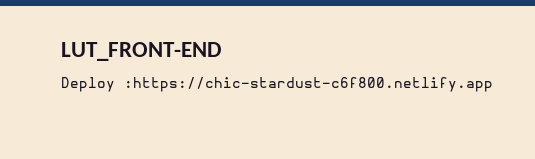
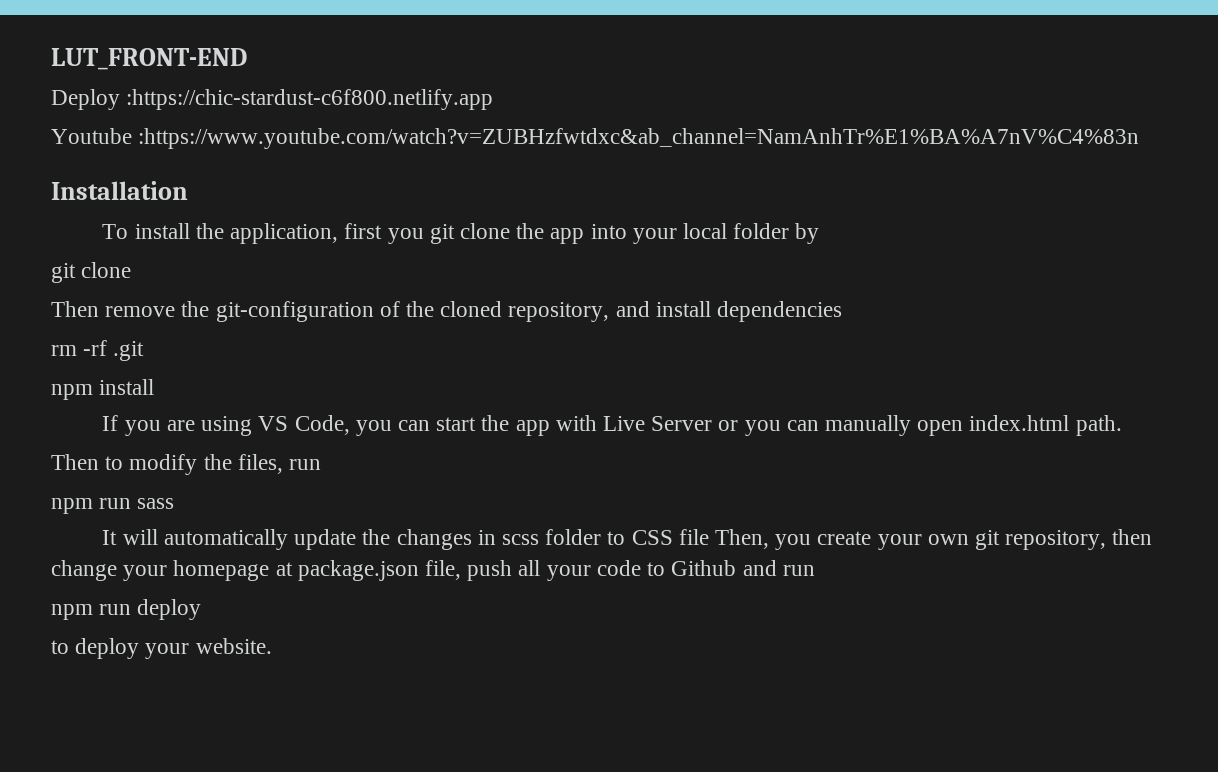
+ Youtube :https://www.youtube.com/watch?v=ZUBHzfwtdxc&ab_channel=NamAnhTr%E1%BA%A7nV%C4%83n
+ Installation
+ To install the application, first you git clone the app into your local folder by
+ git clone
+ Then remove the git-configuration of the cloned repository, and install dependencies
+ rm -rf .git
+ npm install
+ If you are using VS Code, you can start the app with Live Server or you can manually open index.html path.
+ Then to modify the files, run
+ npm run sass
+ It will automatically update the changes in scss folder to CSS file Then, you create your own git repository, then change your homepage at package.json file, push all your code to Github and run
+ npm run deploy
+ to deploy your website.

